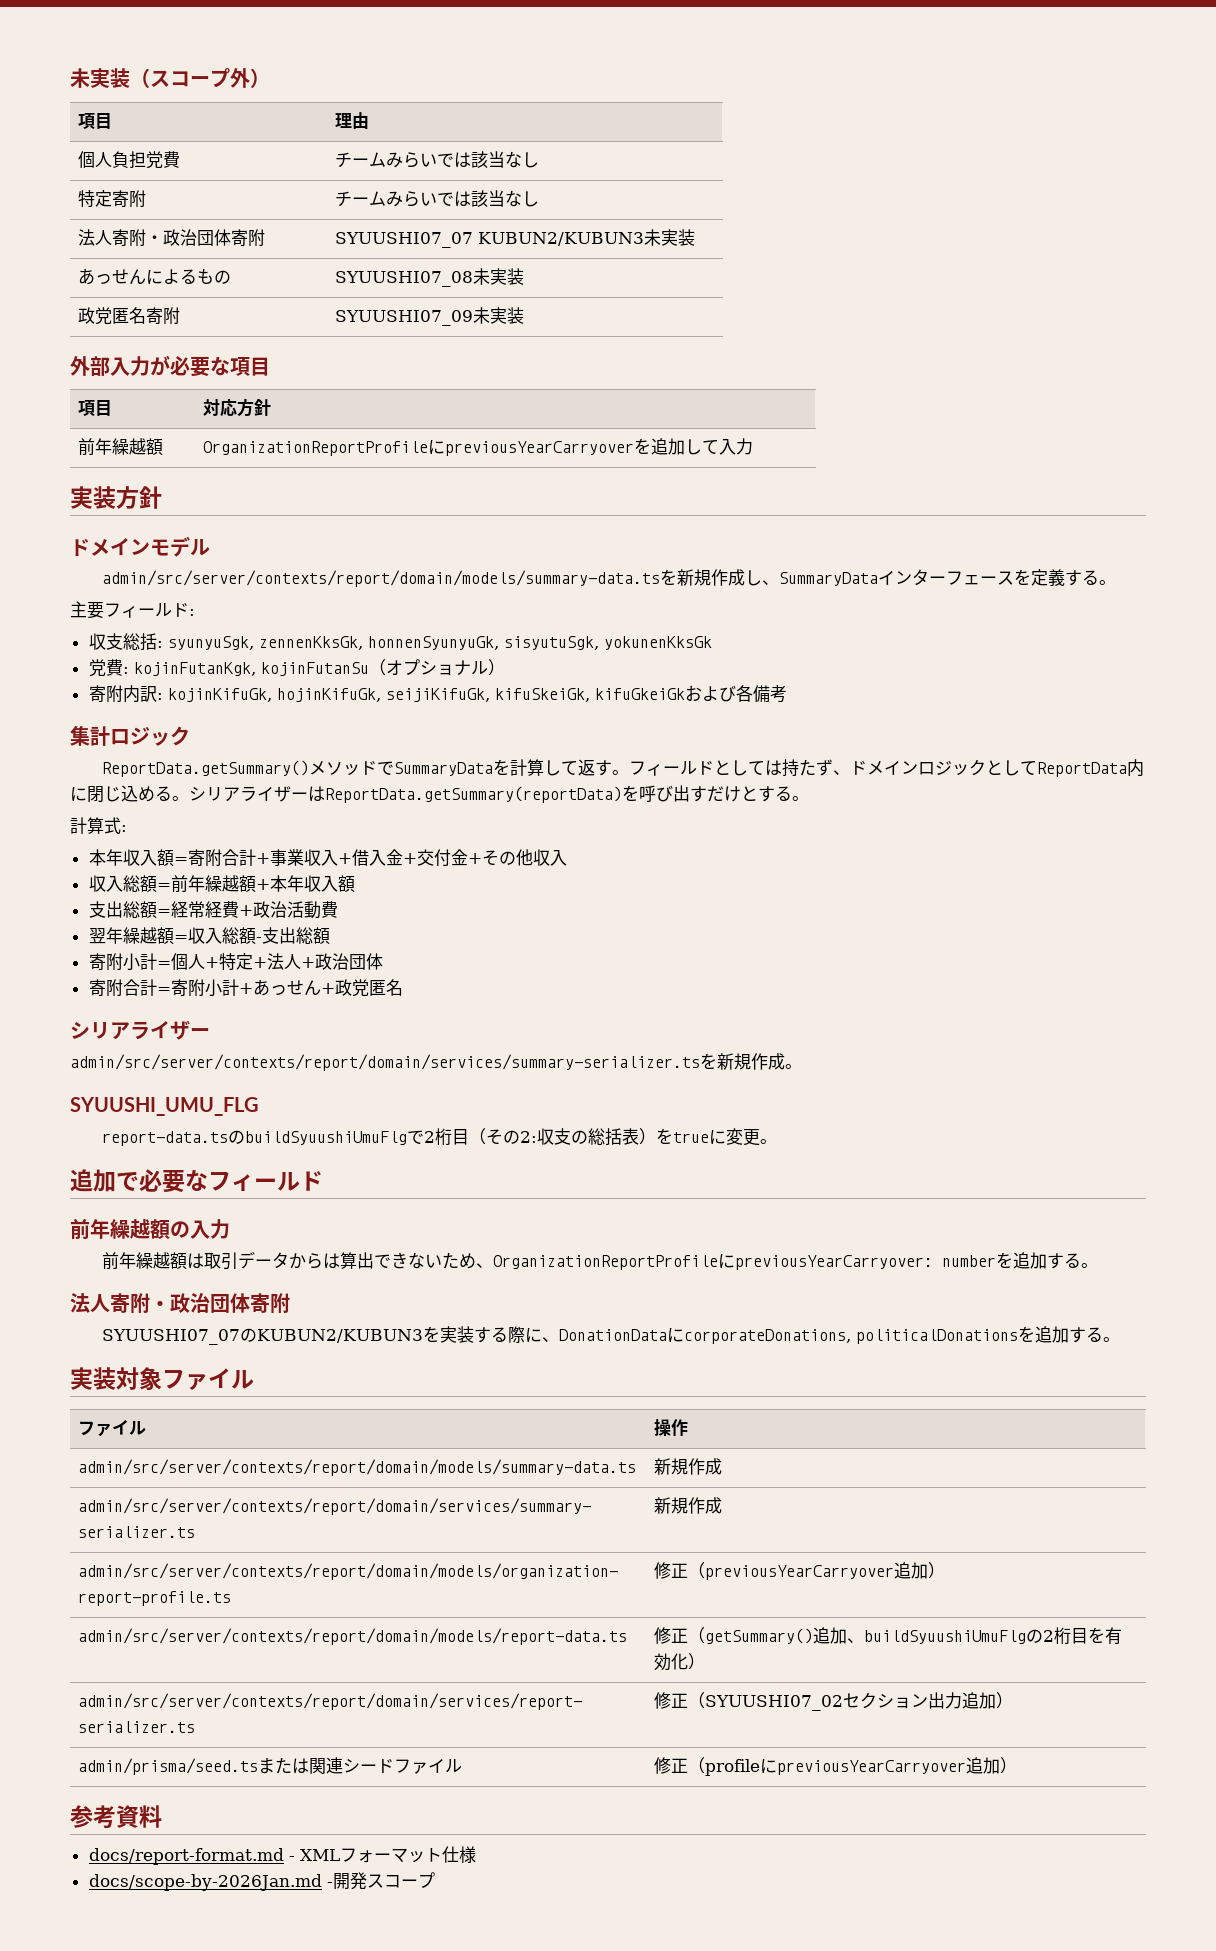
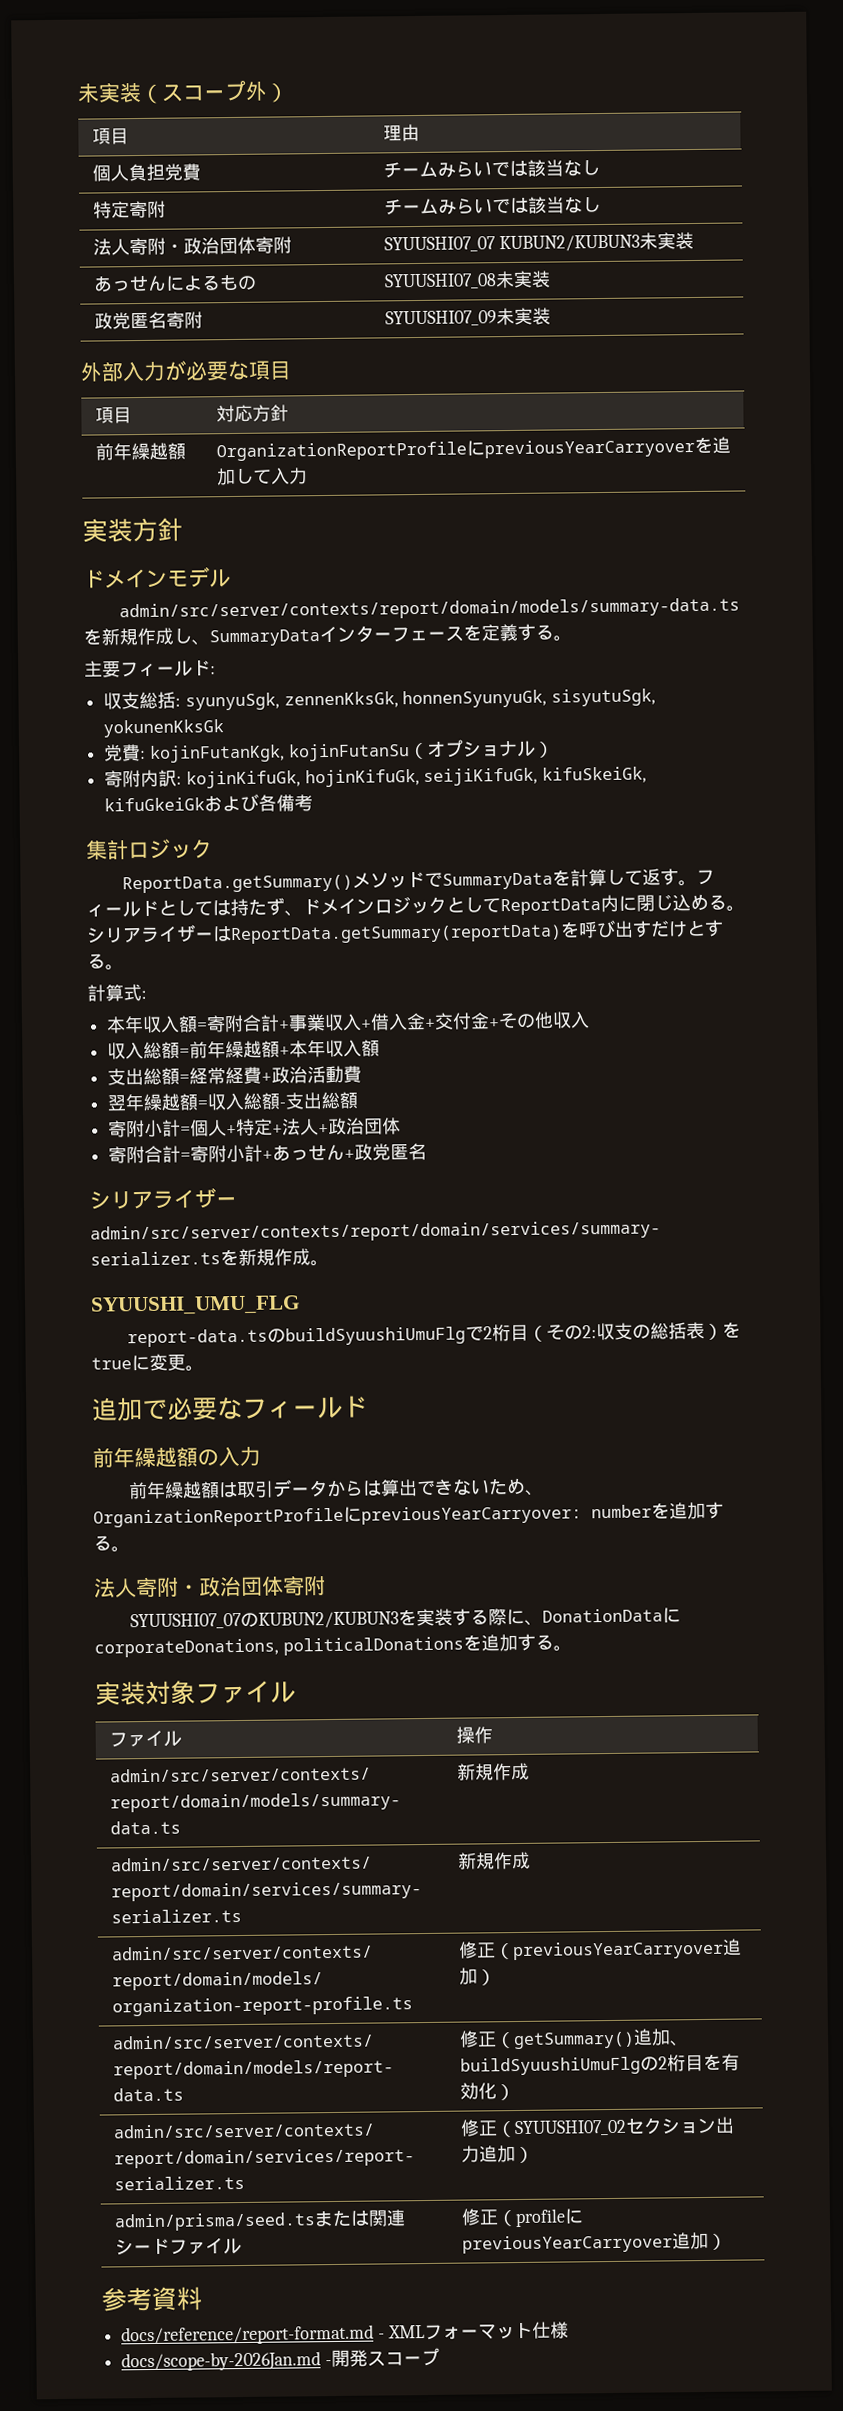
- docs/report-format.md - XMLフォーマット仕様
+ docs/reference/report-format.md - XMLフォーマット仕様

